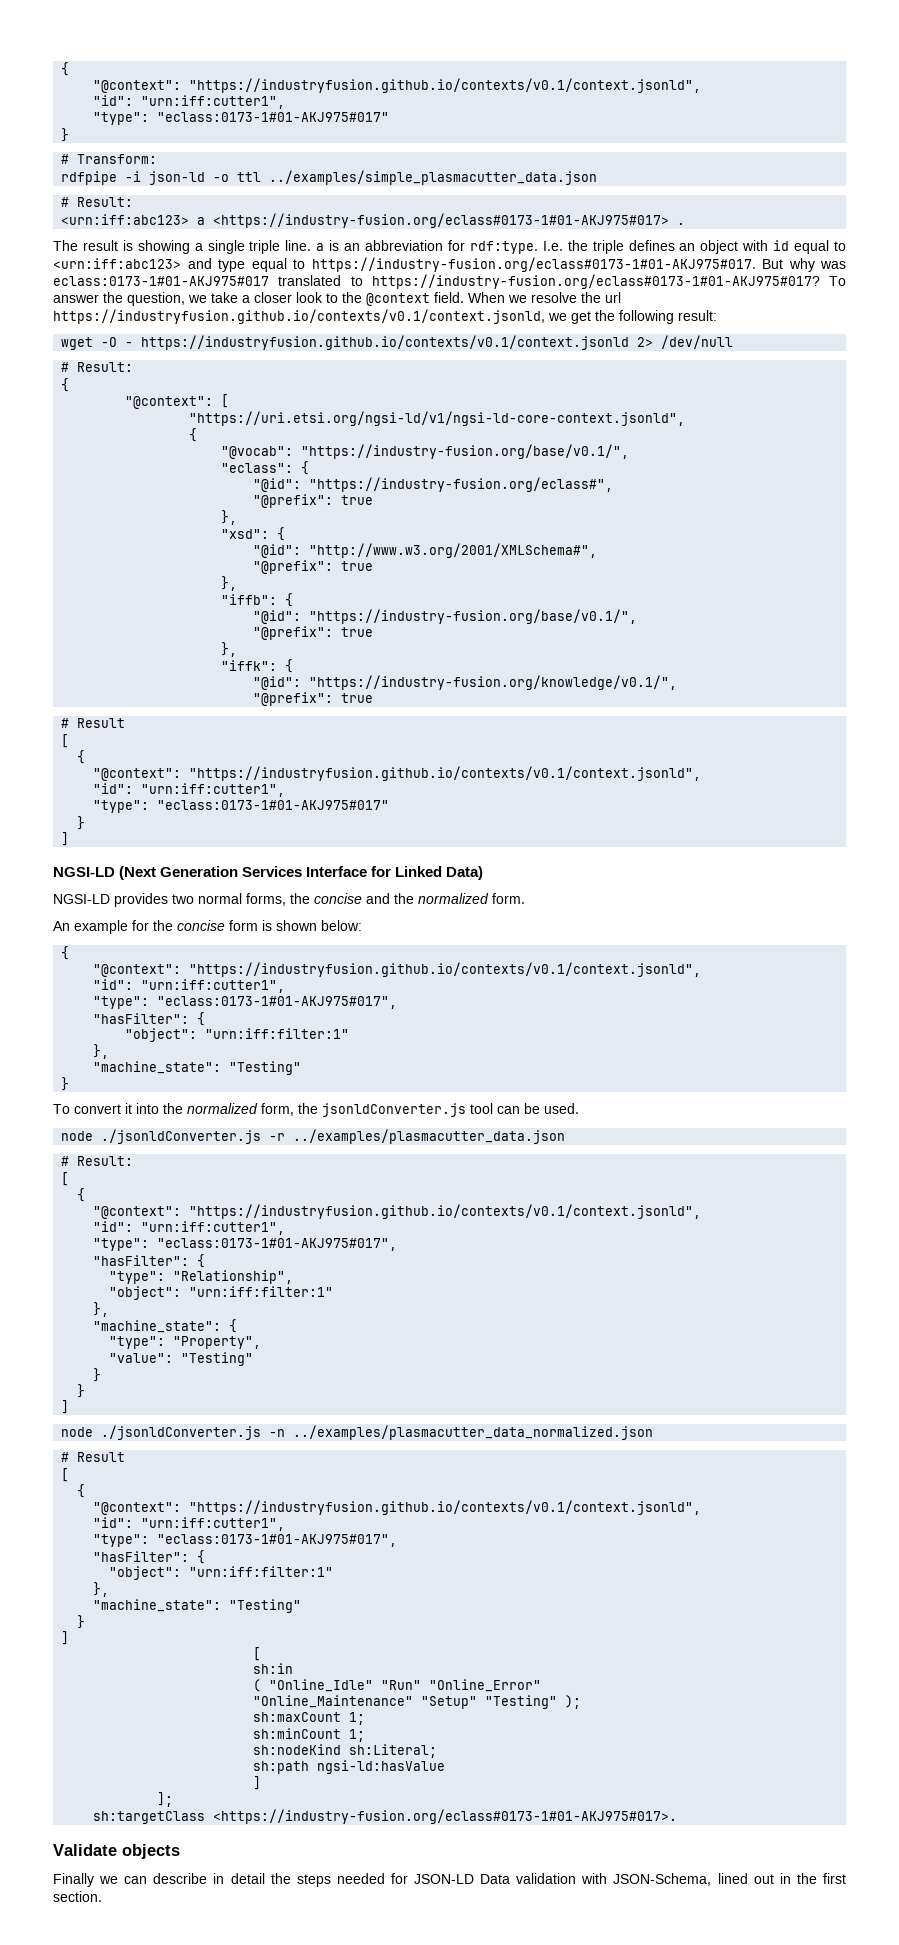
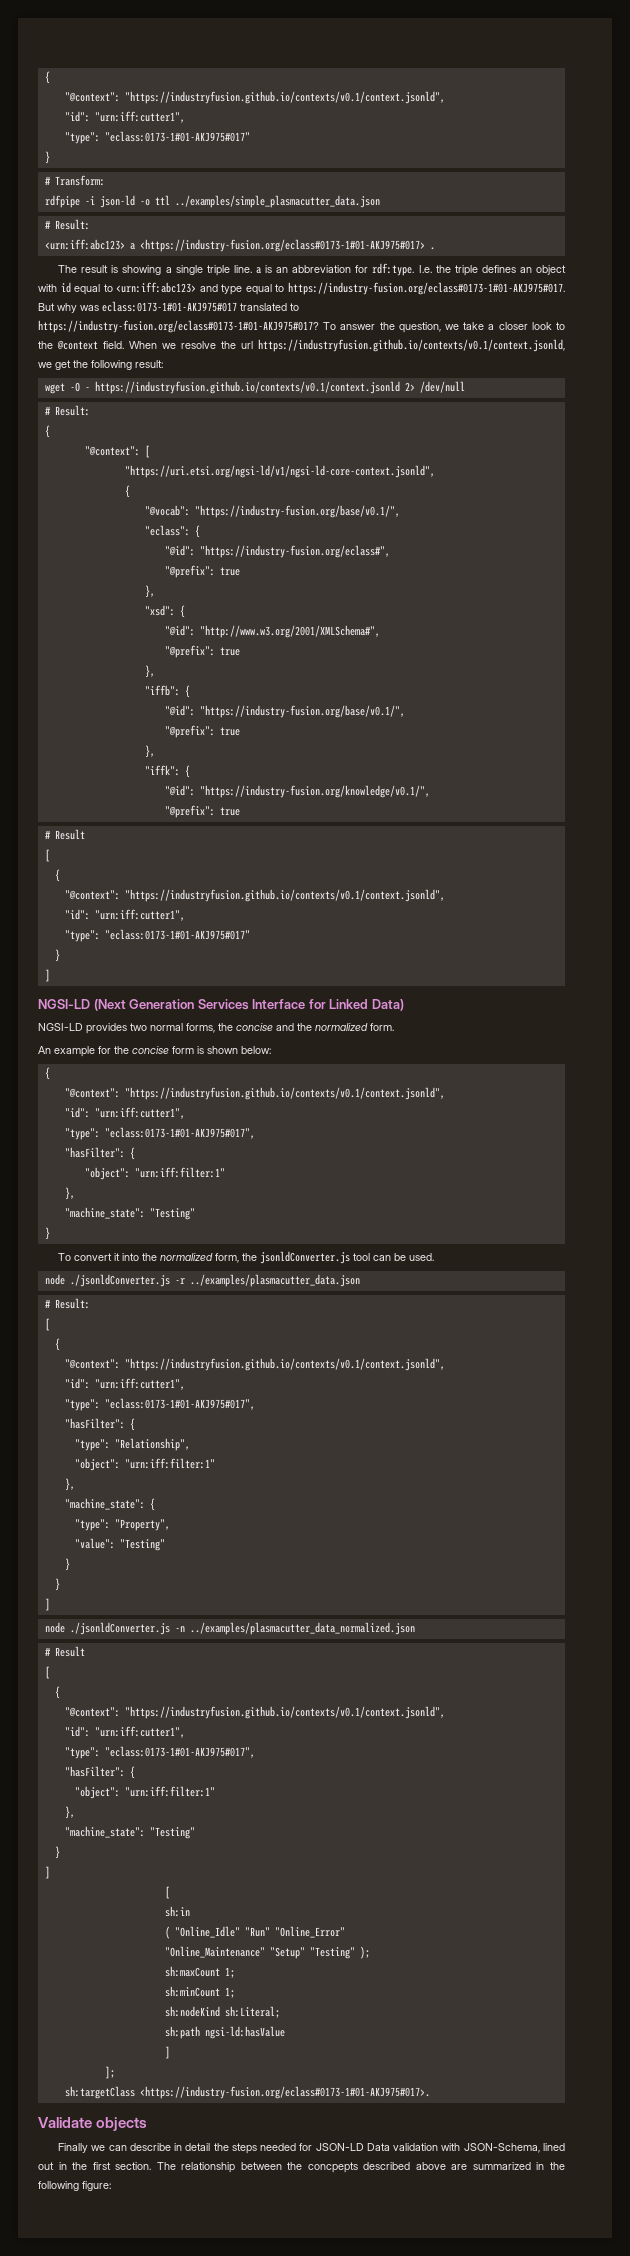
+ The relationship between the concpepts described above are summarized in the following figure:

